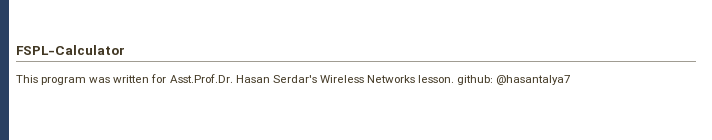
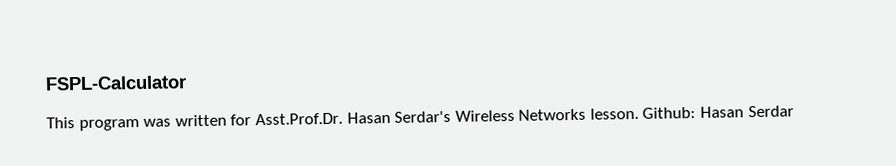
- This program was written for Asst.Prof.Dr. Hasan Serdar's Wireless Networks lesson. github: @hasantalya7
+ This program was written for Asst.Prof.Dr. Hasan Serdar's Wireless Networks lesson. Github: Hasan Serdar

